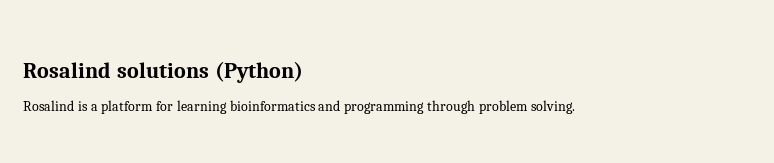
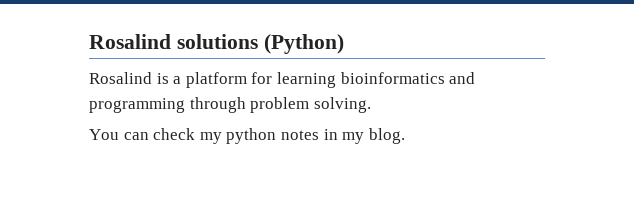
+ You can check my python notes in my blog.

